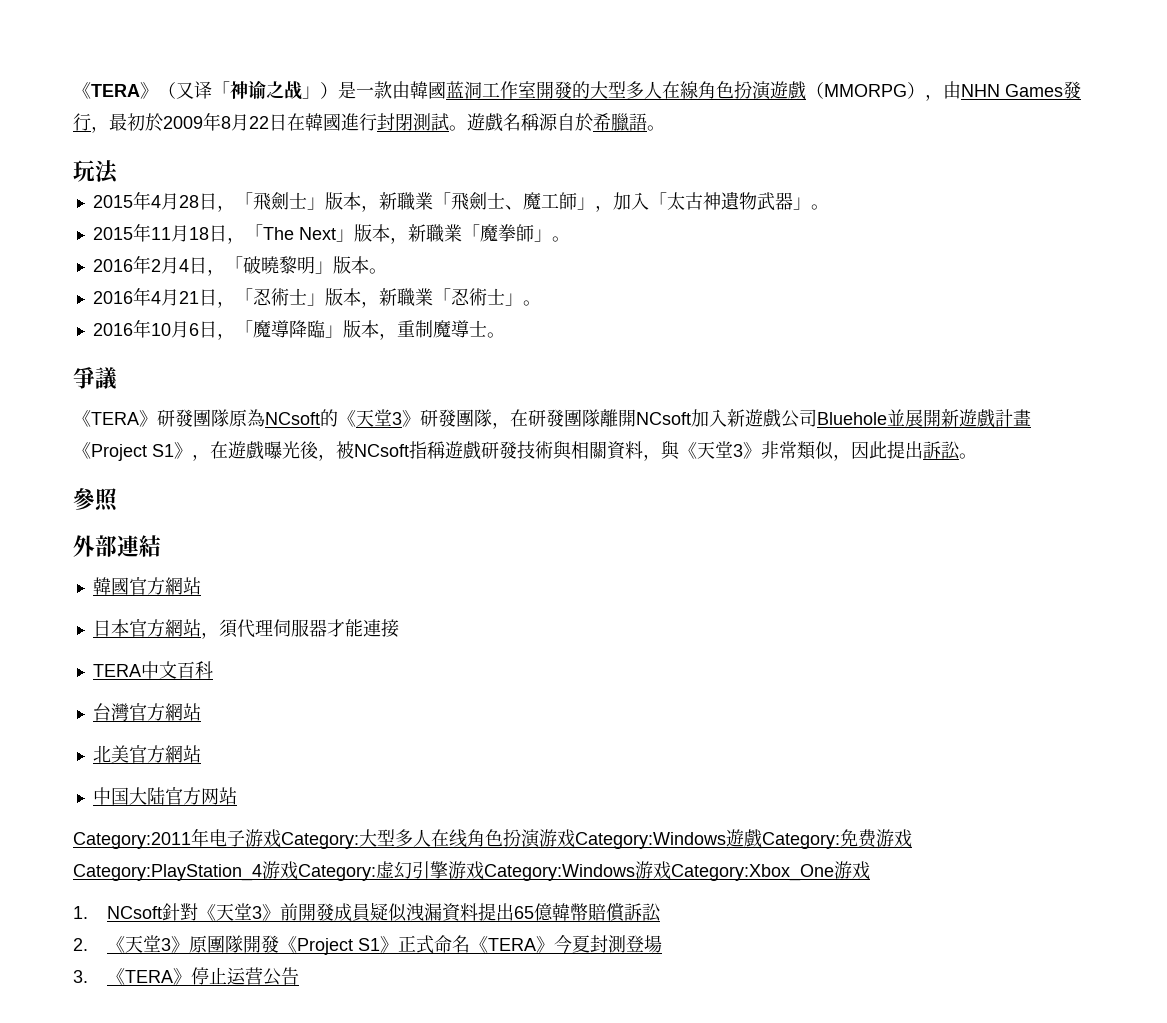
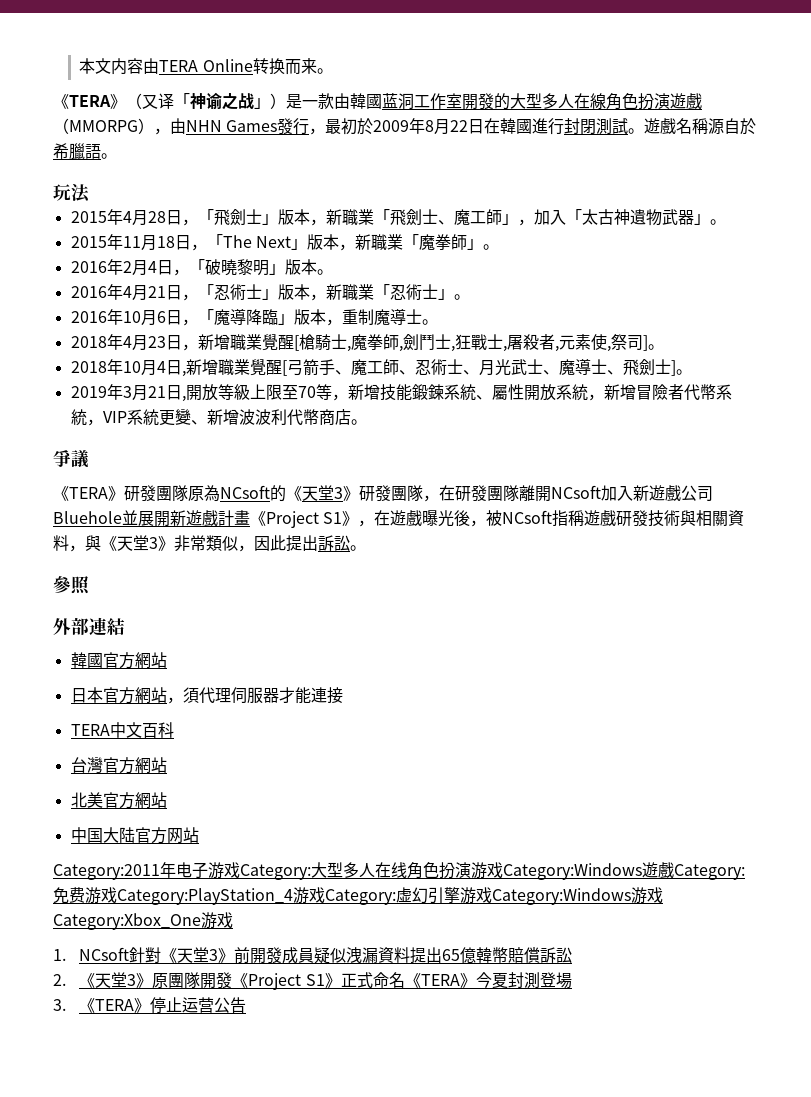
+ 本文内容由TERA Online转换而来。
+ 2018年4月23日，新增職業覺醒[槍騎士,魔拳師,劍鬥士,狂戰士,屠殺者,元素使,祭司]。
+ 2018年10月4日,新增職業覺醒[弓箭手、魔工師、忍術士、月光武士、魔導士、飛劍士]。
+ 2019年3月21日,開放等級上限至70等，新增技能鍛鍊系統、屬性開放系統，新增冒險者代幣系統，VIP系統更變、新增波波利代幣商店。

